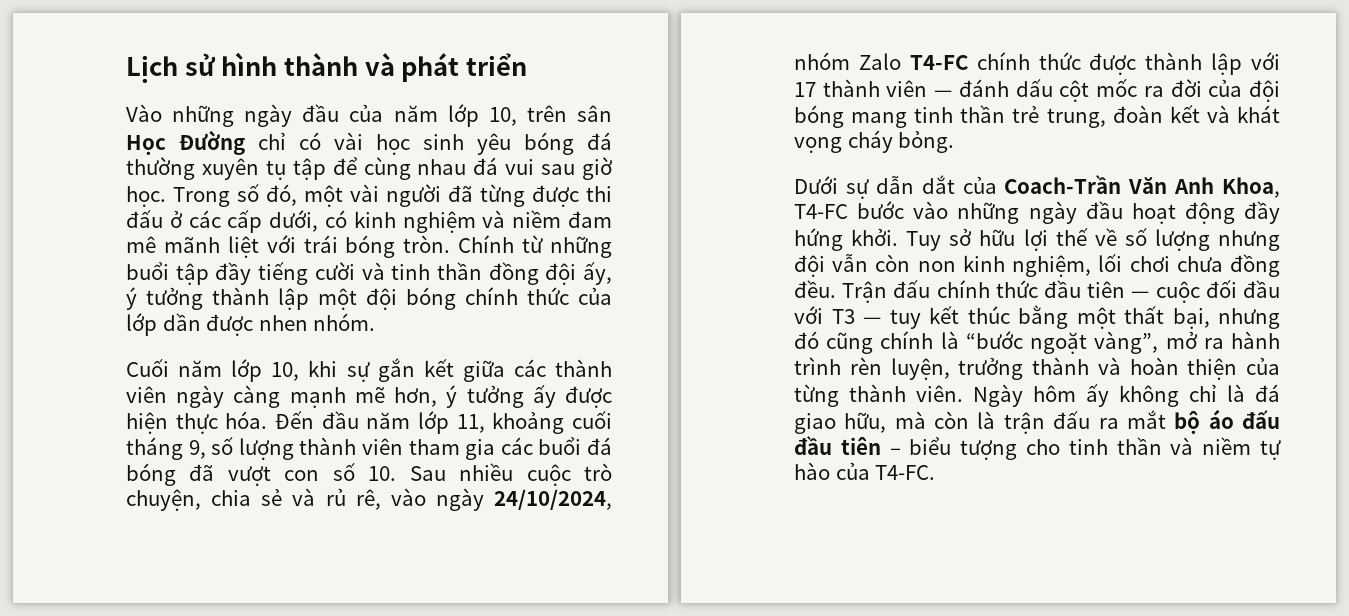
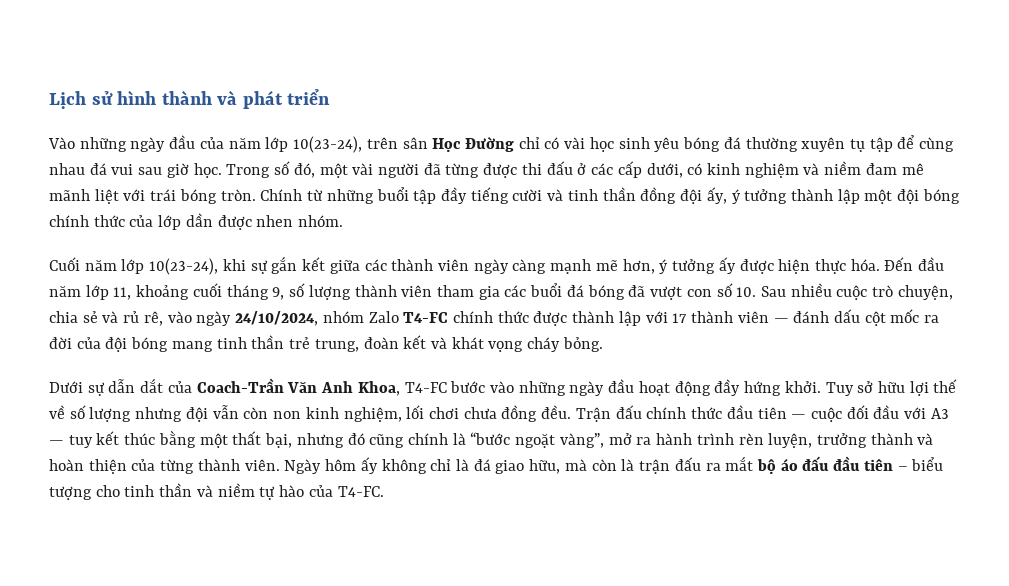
- Vào những ngày đầu của năm lớp 10, trên sân Học Đường chỉ có vài học sinh yêu bóng đá thường xuyên tụ tập để cùng nhau đá vui sau giờ học.
+ Vào những ngày đầu của năm lớp 10(23-24), trên sân Học Đường chỉ có vài học sinh yêu bóng đá thường xuyên tụ tập để cùng nhau đá vui sau giờ học.
- Cuối năm lớp 10, khi sự gắn kết giữa các thành viên ngày càng mạnh mẽ hơn, ý tưởng ấy được hiện thực hóa.
+ Cuối năm lớp 10(23-24), khi sự gắn kết giữa các thành viên ngày càng mạnh mẽ hơn, ý tưởng ấy được hiện thực hóa.
- Trận đấu chính thức đầu tiên — cuộc đối đầu với T3 — tuy kết thúc bằng một thất bại, nhưng đó cũng chính là “bước ngoặt vàng”, mở ra hành trình rèn luyện, trưởng thành và hoàn thiện của từng thành viên.
+ Trận đấu chính thức đầu tiên — cuộc đối đầu với A3 — tuy kết thúc bằng một thất bại, nhưng đó cũng chính là “bước ngoặt vàng”, mở ra hành trình rèn luyện, trưởng thành và hoàn thiện của từng thành viên.

